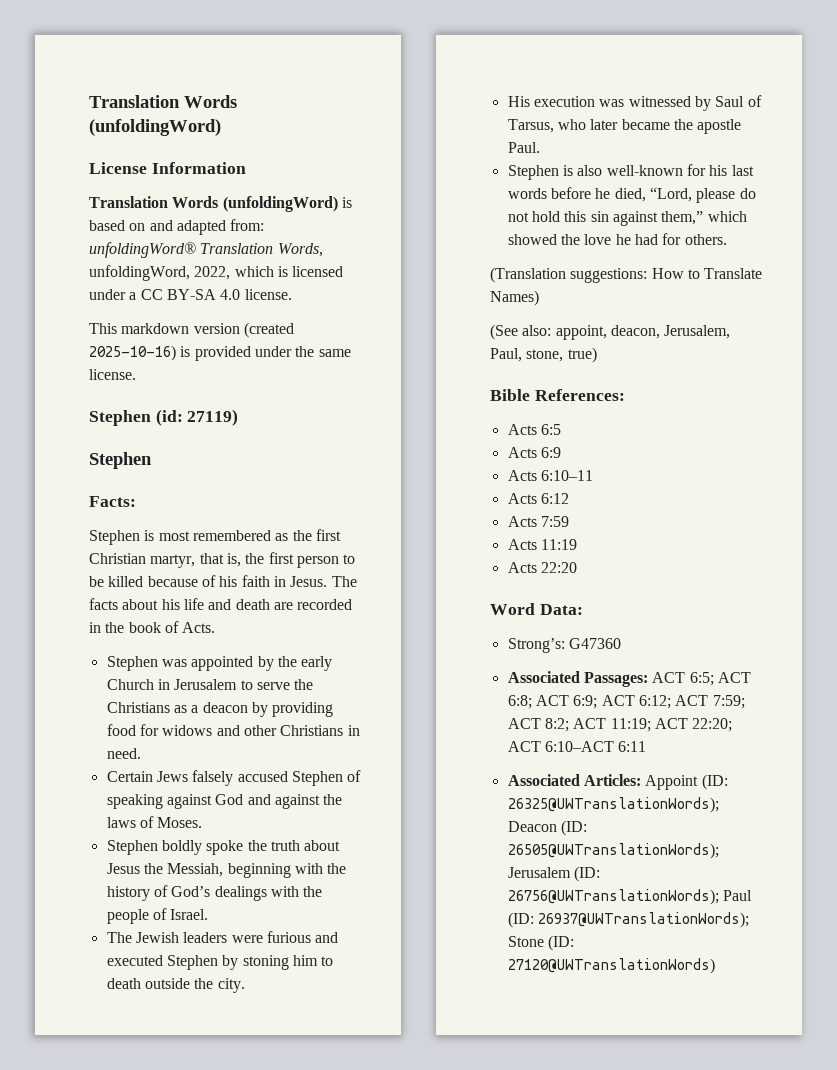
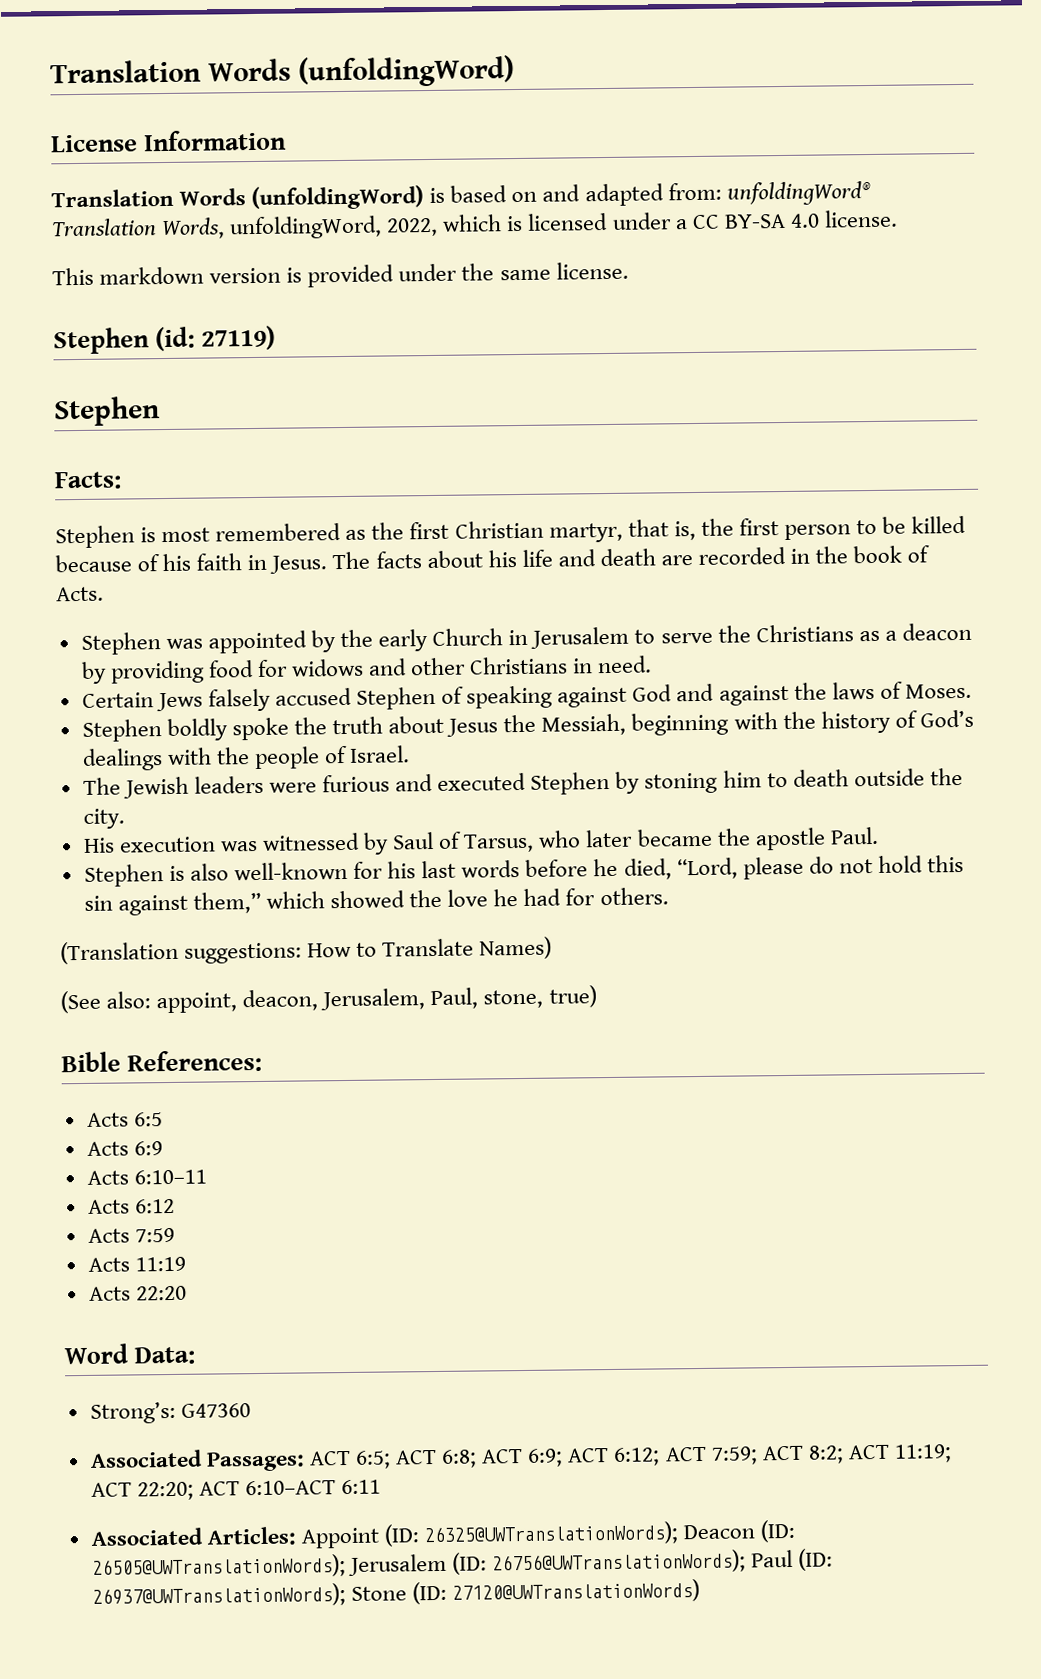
- This markdown version (created 2025-10-16) is provided under the same license.
+ This markdown version is provided under the same license.

